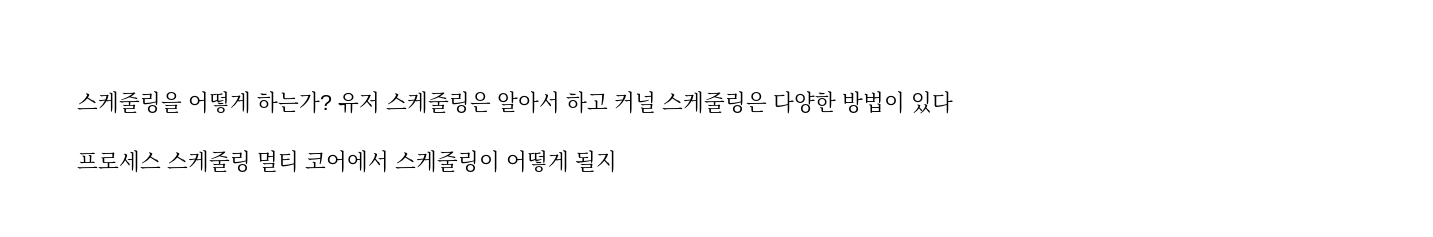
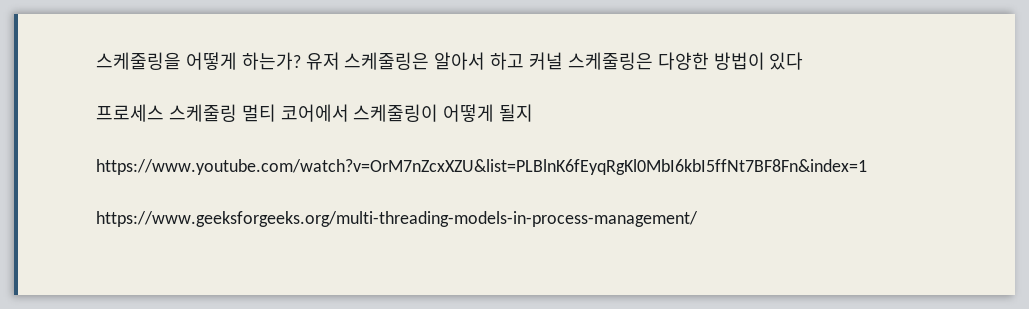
+ https://www.youtube.com/watch?v=OrM7nZcxXZU&list=PLBlnK6fEyqRgKl0MbI6kbI5ffNt7BF8Fn&index=1
+ https://www.geeksforgeeks.org/multi-threading-models-in-process-management/

